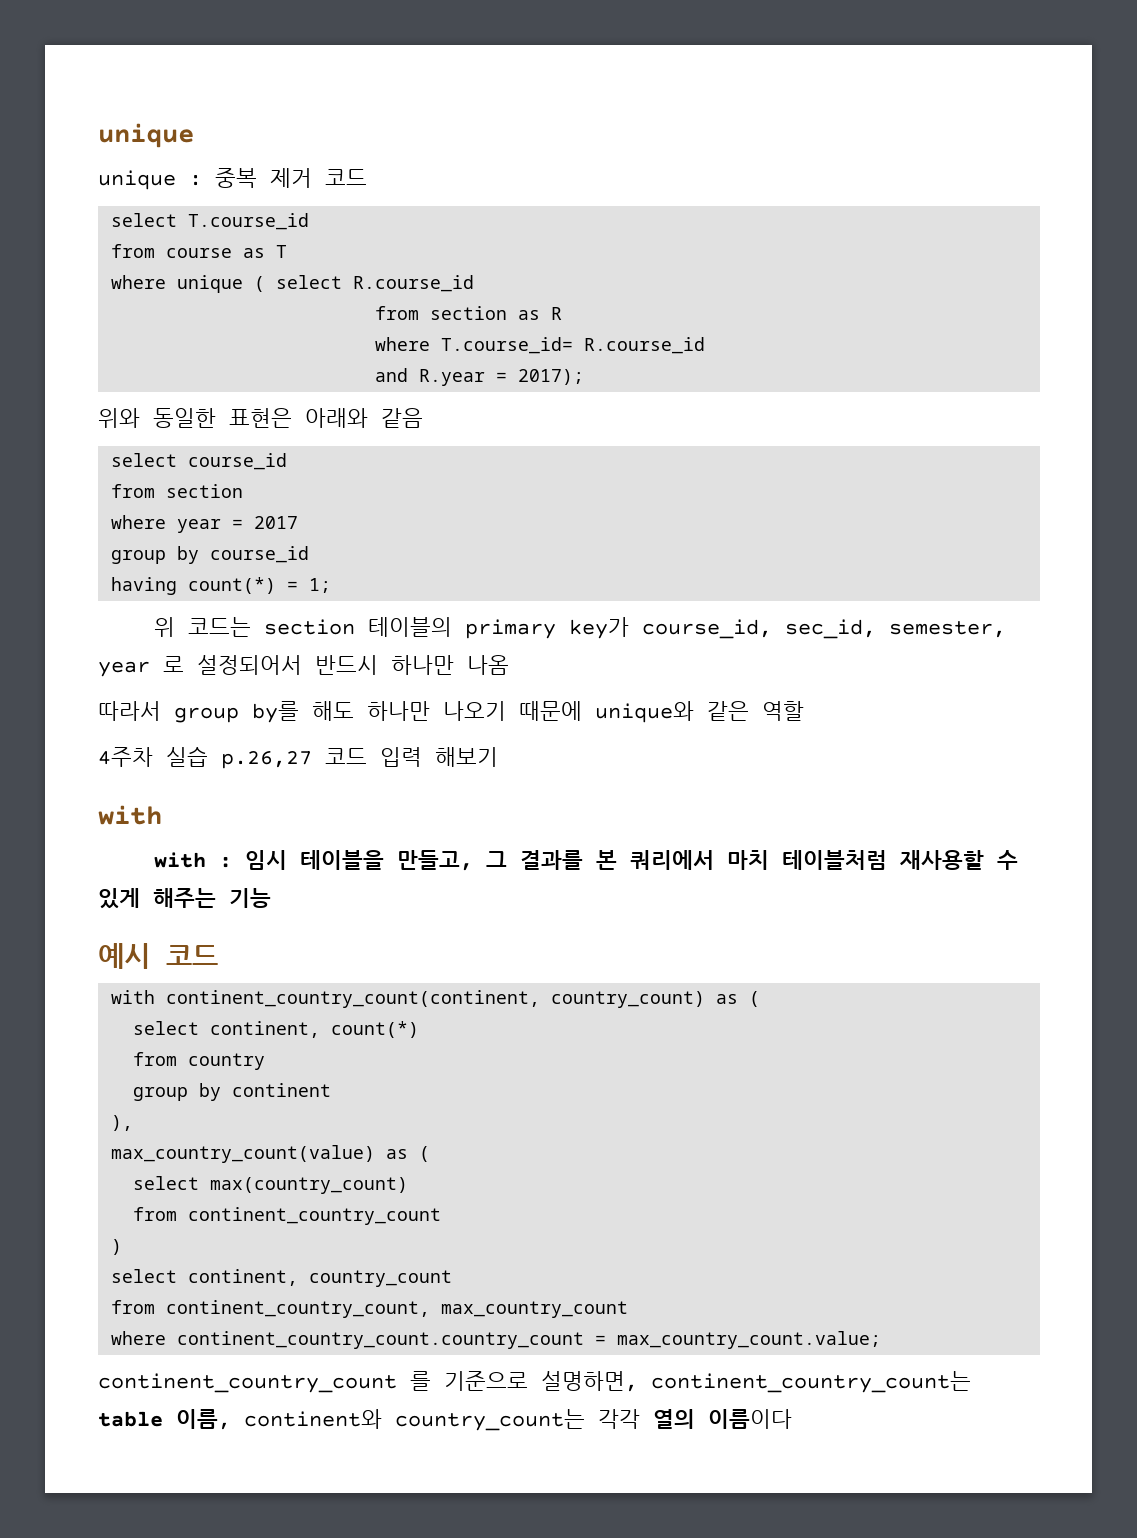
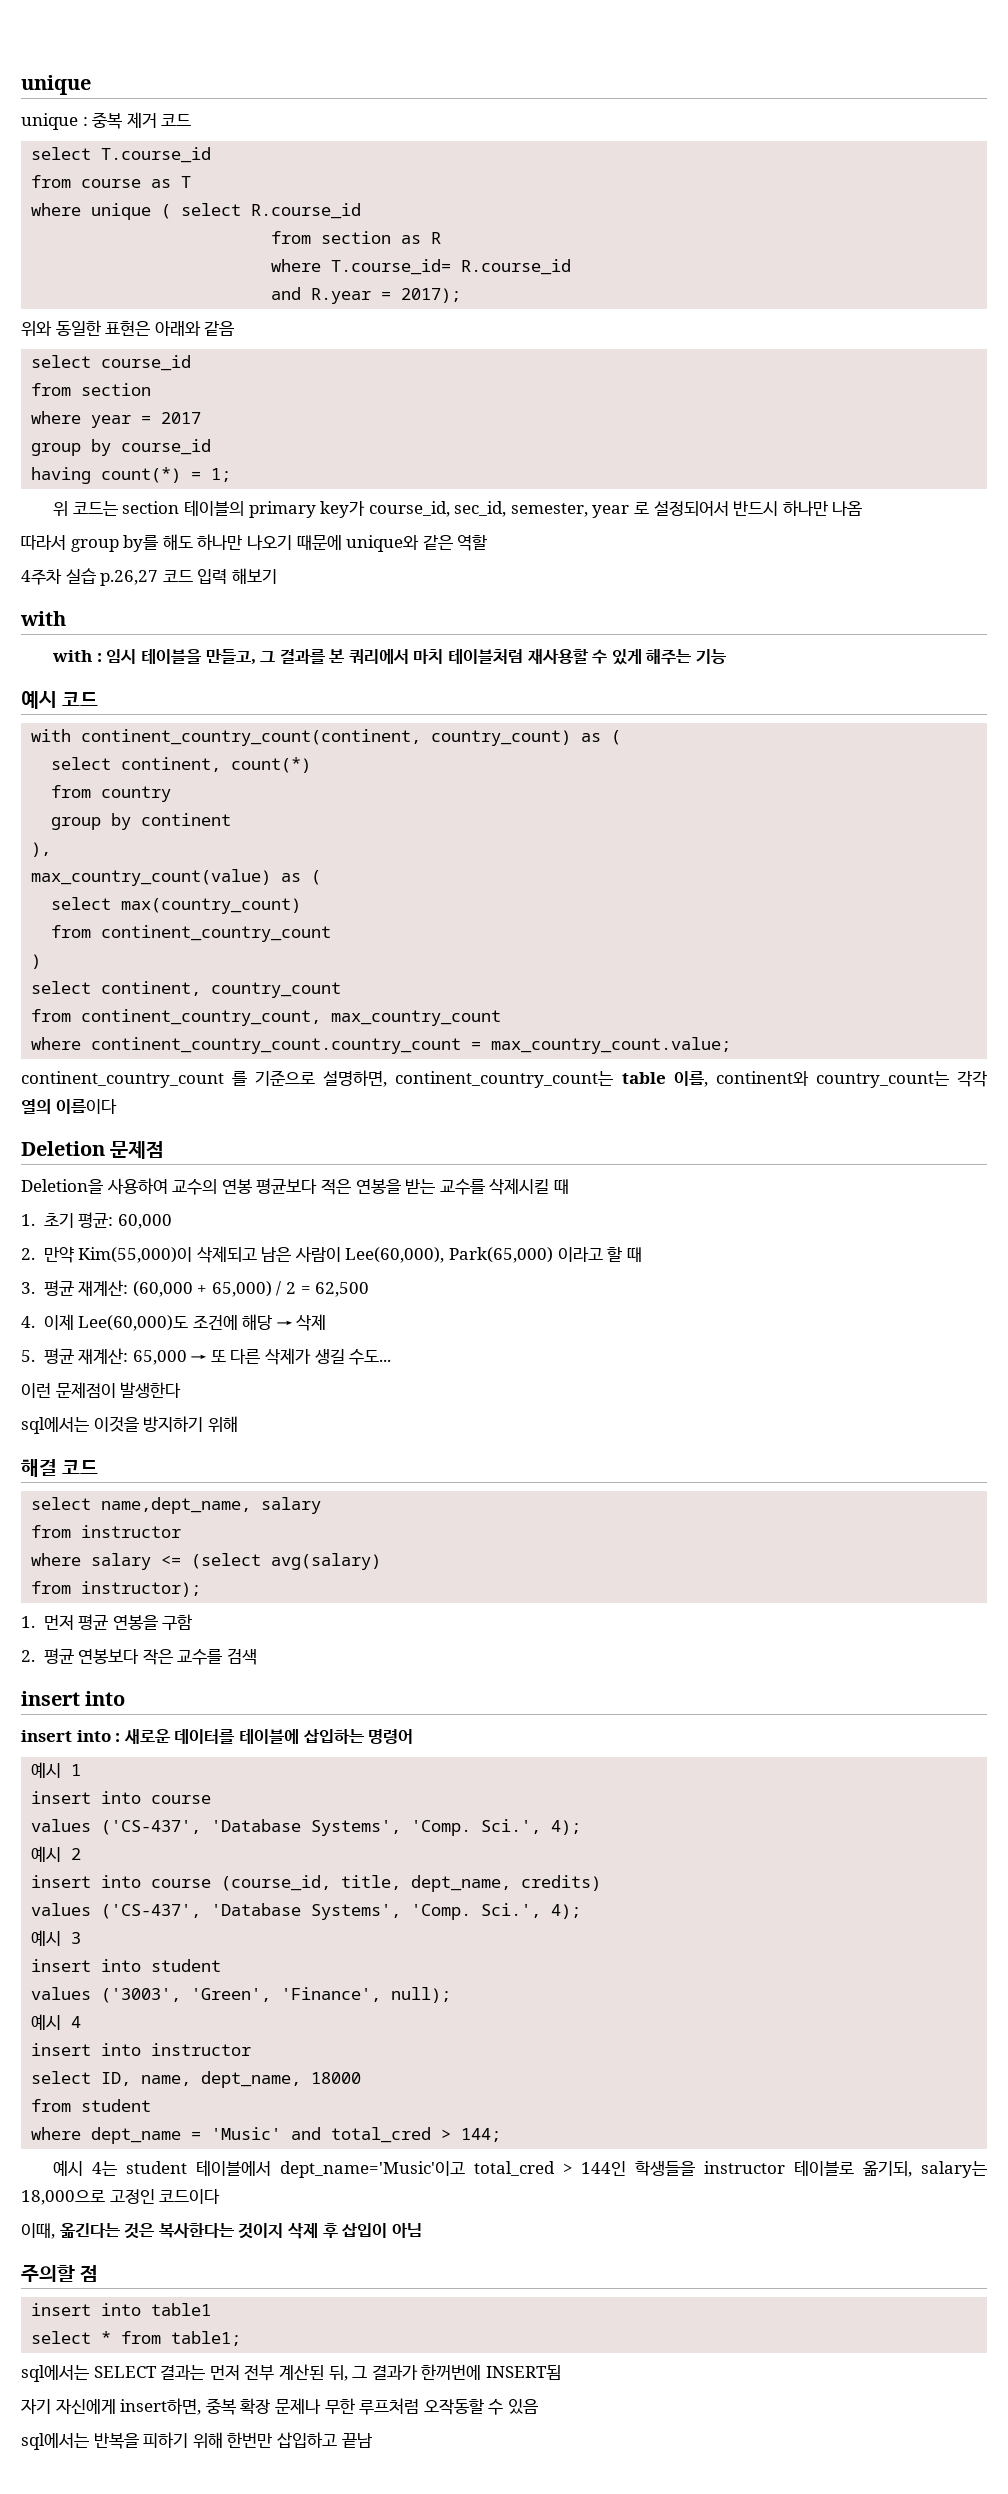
+ Deletion 문제점
+ Deletion을 사용하여 교수의 연봉 평균보다 적은 연봉을 받는 교수를 삭제시킬 때
+ 1. 초기 평균: 60,000
+ 2. 만약 Kim(55,000)이 삭제되고 남은 사람이 Lee(60,000), Park(65,000) 이라고 할 때
+ 3. 평균 재계산: (60,000 + 65,000) / 2 = 62,500
+ 4. 이제 Lee(60,000)도 조건에 해당 → 삭제
+ 5. 평균 재계산: 65,000 → 또 다른 삭제가 생길 수도...
+ 이런 문제점이 발생한다
+ sql에서는 이것을 방지하기 위해
+ 해결 코드
+ select name,dept_name, salary
+ from instructor
+ where salary <= (select avg(salary)
+ from instructor);
+ 1. 먼저 평균 연봉을 구함
+ 2. 평균 연봉보다 작은 교수를 검색
+ insert into
+ insert into : 새로운 데이터를 테이블에 삽입하는 명령어
+ 예시 1
+ insert into course
+ values ('CS-437', 'Database Systems', 'Comp. Sci.', 4);
+ 예시 2
+ insert into course (course_id, title, dept_name, credits)
+ values ('CS-437', 'Database Systems', 'Comp. Sci.', 4);
+ 예시 3
+ insert into student
+ values ('3003', 'Green', 'Finance', null);
+ 예시 4
+ insert into instructor
+ select ID, name, dept_name, 18000
+ from student
+ where dept_name = 'Music' and total_cred > 144;
+ 예시 4는 student 테이블에서 dept_name='Music'이고 total_cred > 144인 학생들을 instructor 테이블로 옮기되, salary는 18,000으로 고정인 코드이다
+ 이때, 옮긴다는 것은 복사한다는 것이지 삭제 후 삽입이 아님
+ 주의할 점
+ insert into table1
+ select * from table1;
+ sql에서는 SELECT 결과는 먼저 전부 계산된 뒤, 그 결과가 한꺼번에 INSERT됨
+ 자기 자신에게 insert하면, 중복 확장 문제나 무한 루프처럼 오작동할 수 있음
+ sql에서는 반복을 피하기 위해 한번만 삽입하고 끝남

